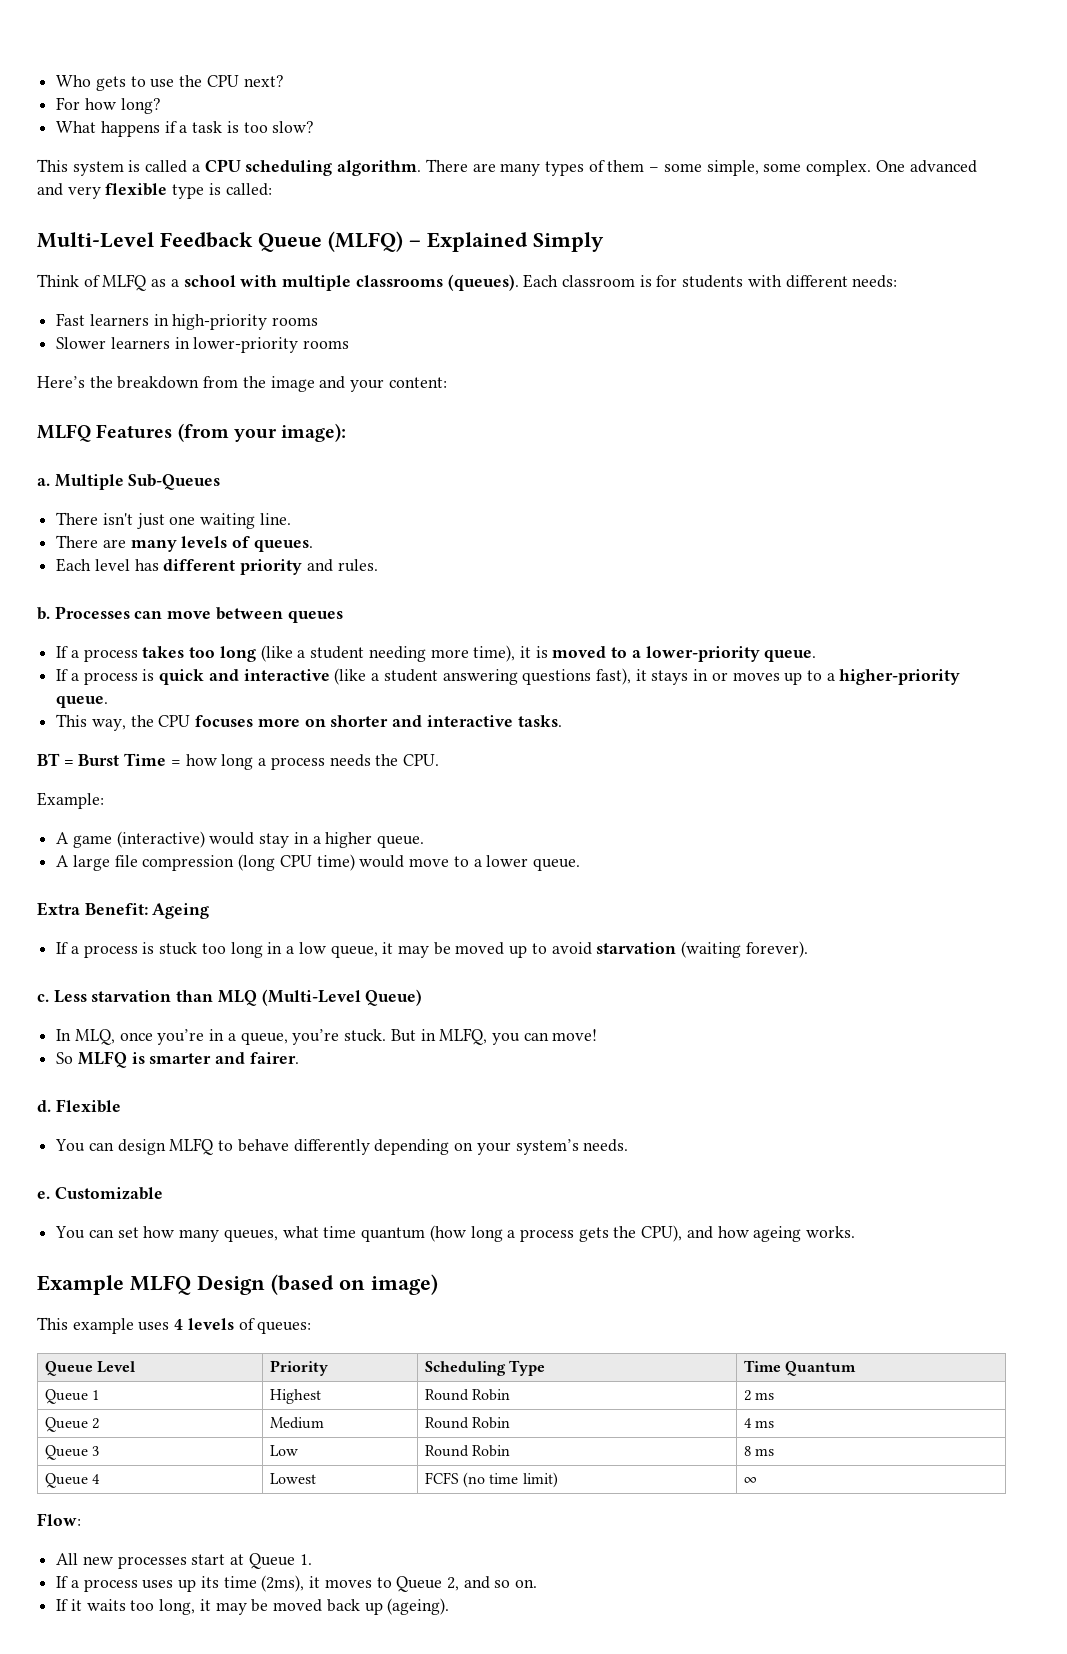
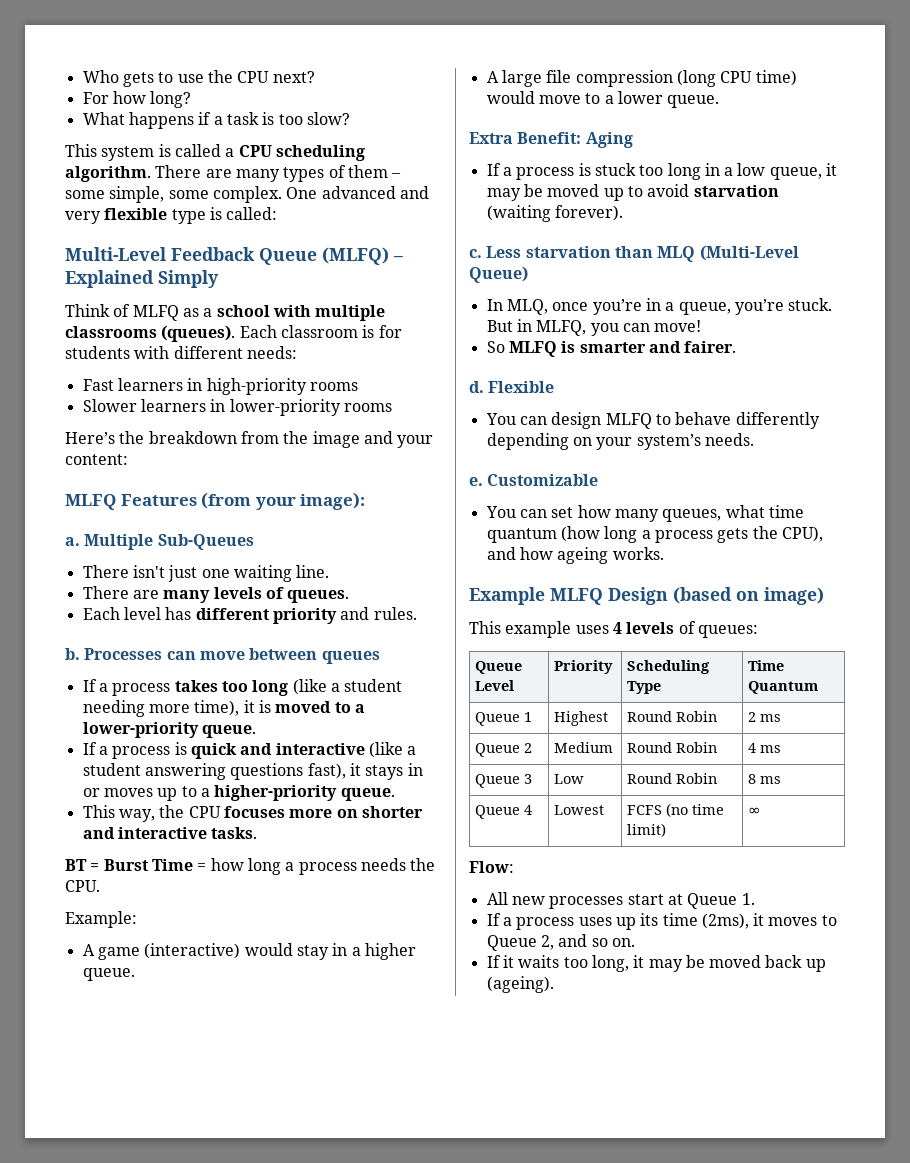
- Extra Benefit: Ageing
+ Extra Benefit: Aging

